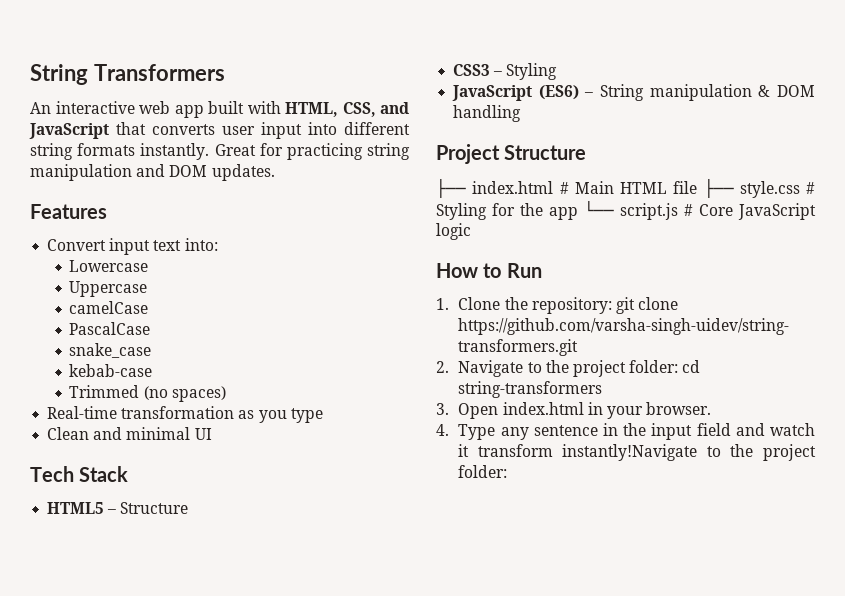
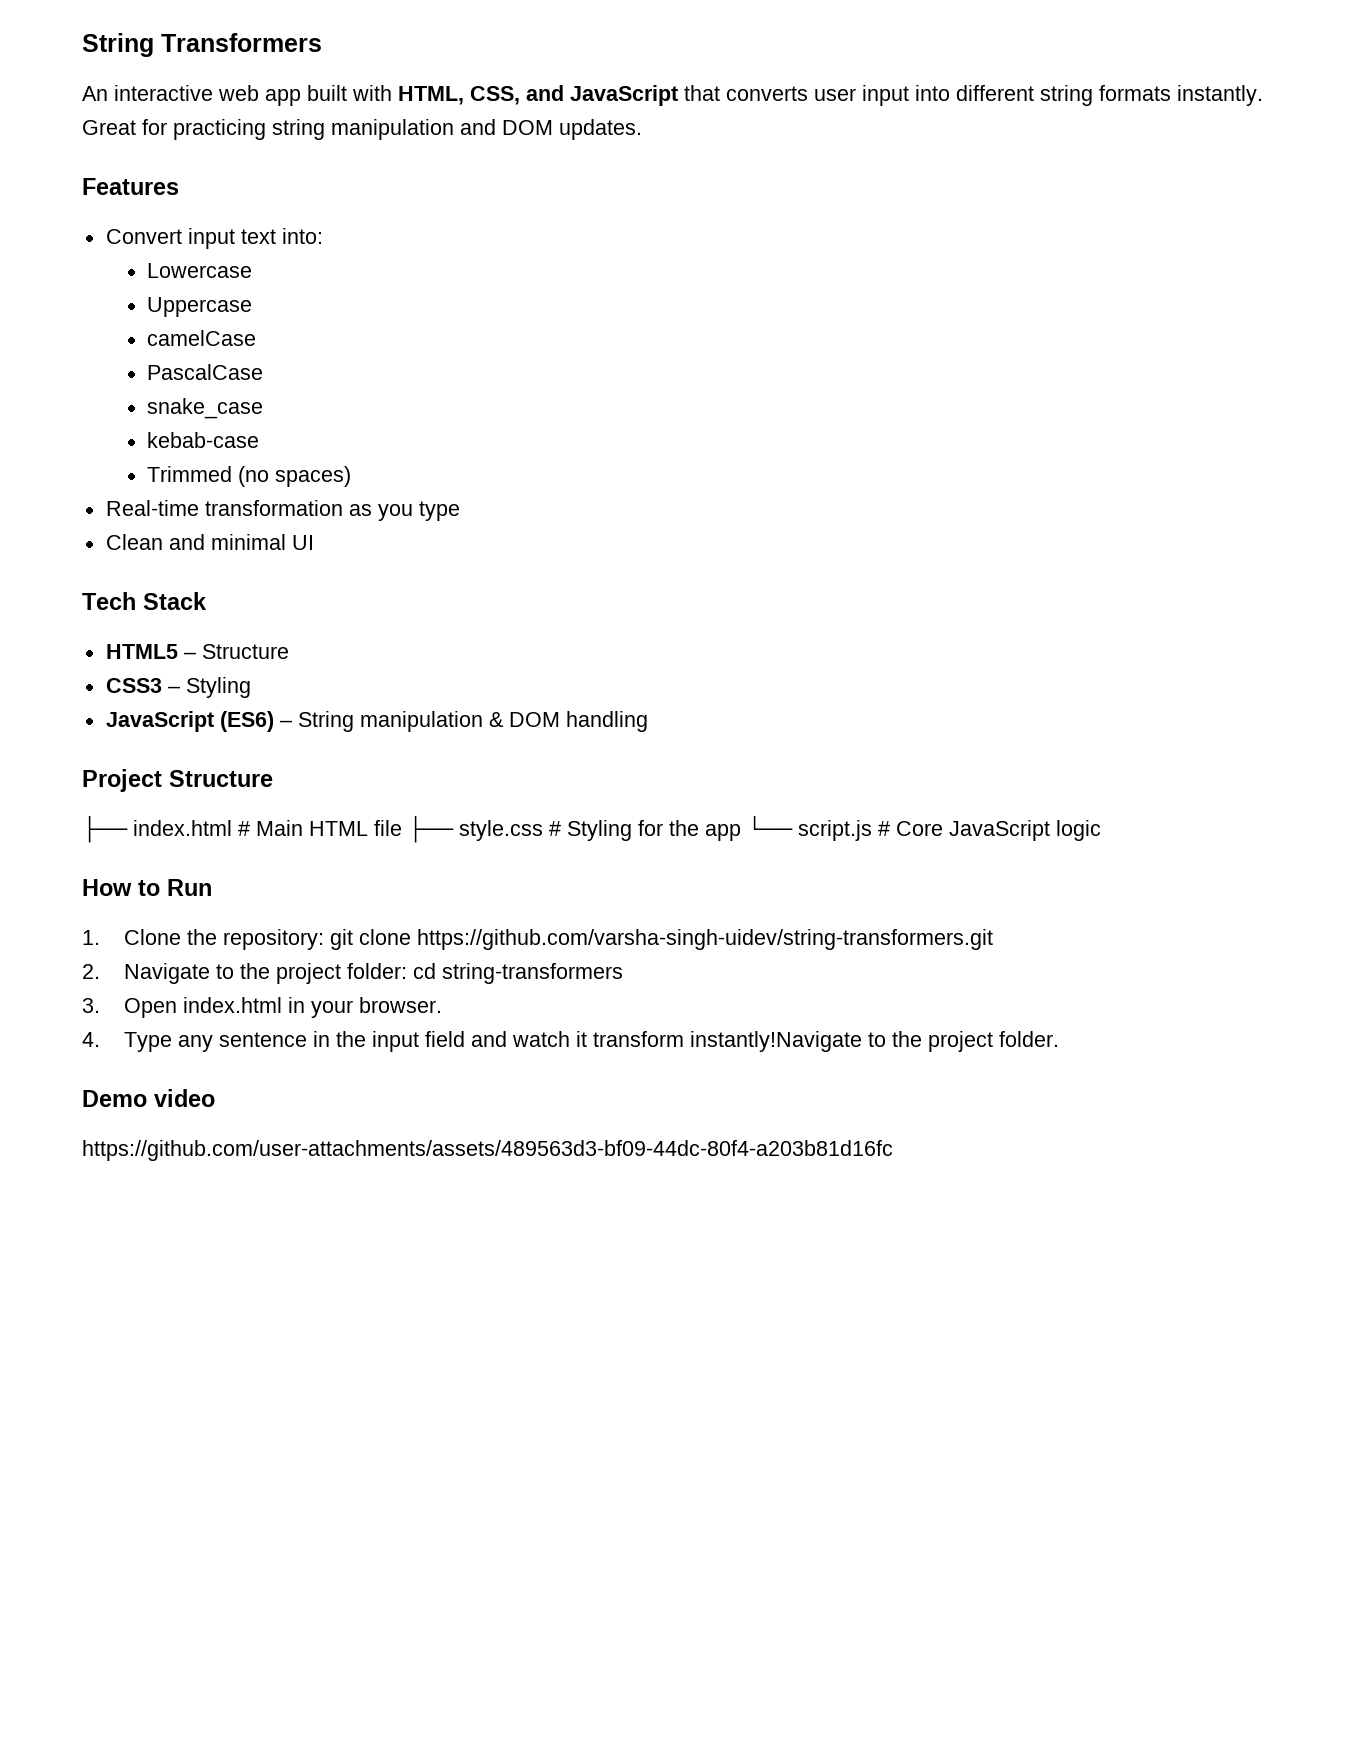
- 4. Type any sentence in the input field and watch it transform instantly!Navigate to the project folder:
+ 4. Type any sentence in the input field and watch it transform instantly!Navigate to the project folder.
+ Demo video
+ https://github.com/user-attachments/assets/489563d3-bf09-44dc-80f4-a203b81d16fc

